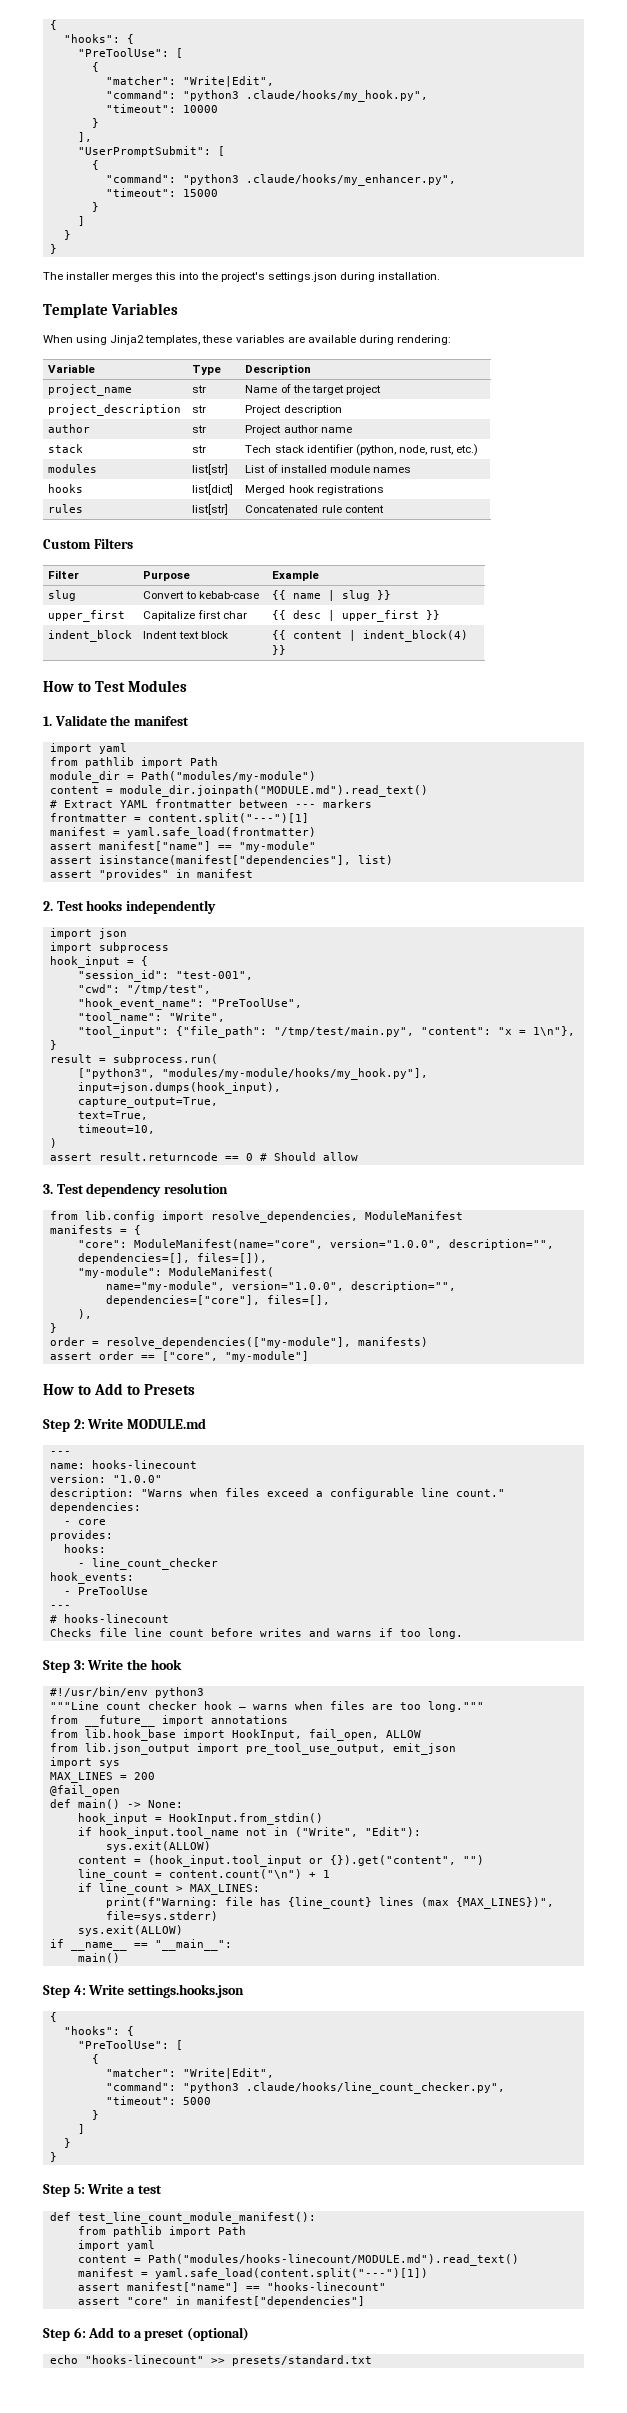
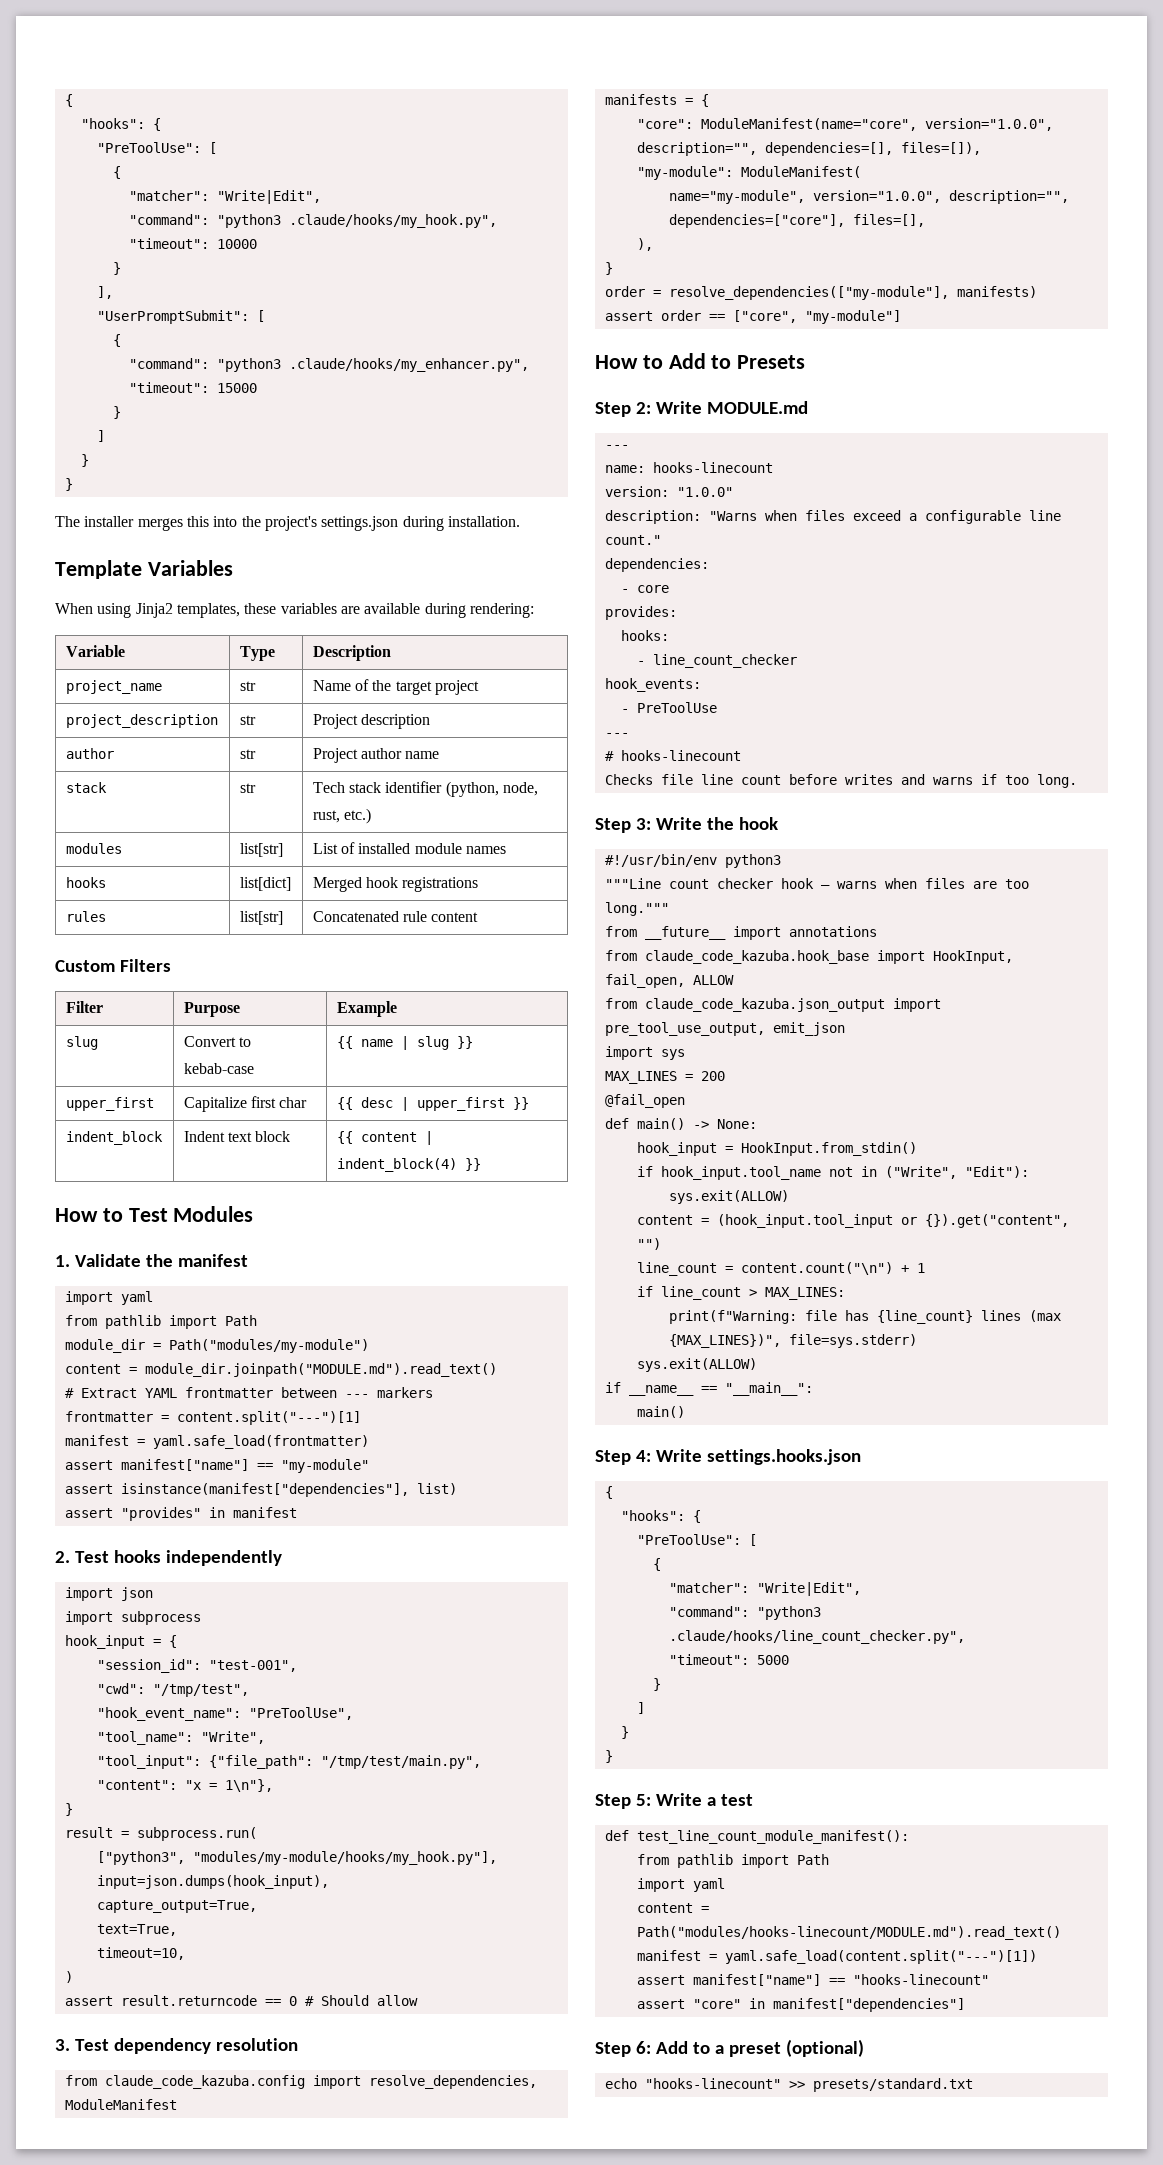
- from lib.config import resolve_dependencies, ModuleManifest
+ from claude_code_kazuba.config import resolve_dependencies, ModuleManifest
- from lib.hook_base import HookInput, fail_open, ALLOW
+ from claude_code_kazuba.hook_base import HookInput, fail_open, ALLOW
- from lib.json_output import pre_tool_use_output, emit_json
+ from claude_code_kazuba.json_output import pre_tool_use_output, emit_json

